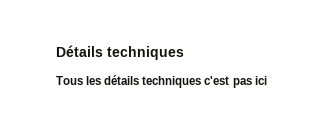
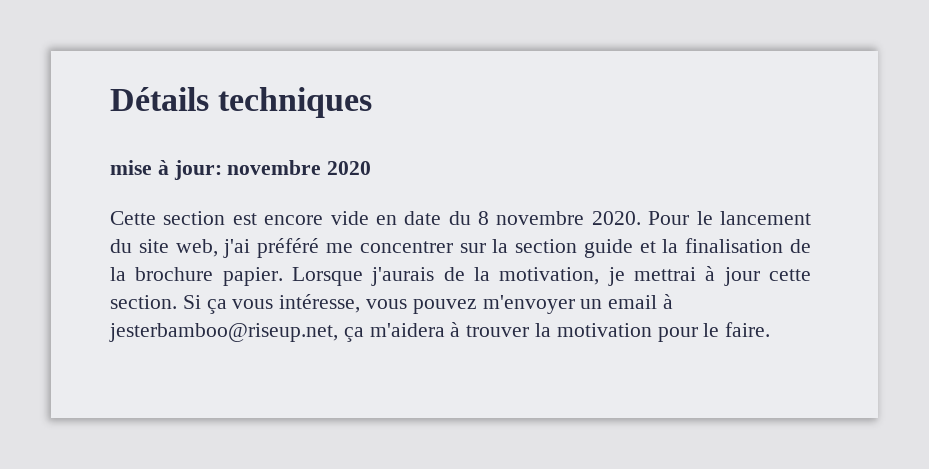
- Tous les détails techniques c'est pas ici
+ mise à jour: novembre 2020
+ Cette section est encore vide en date du 8 novembre 2020. Pour le lancement du site web, j'ai préféré me concentrer sur la section guide et la finalisation de la brochure papier. Lorsque j'aurais de la motivation, je mettrai à jour cette section. Si ça vous intéresse, vous pouvez m'envoyer un email à jesterbamboo@riseup.net, ça m'aidera à trouver la motivation pour le faire.

